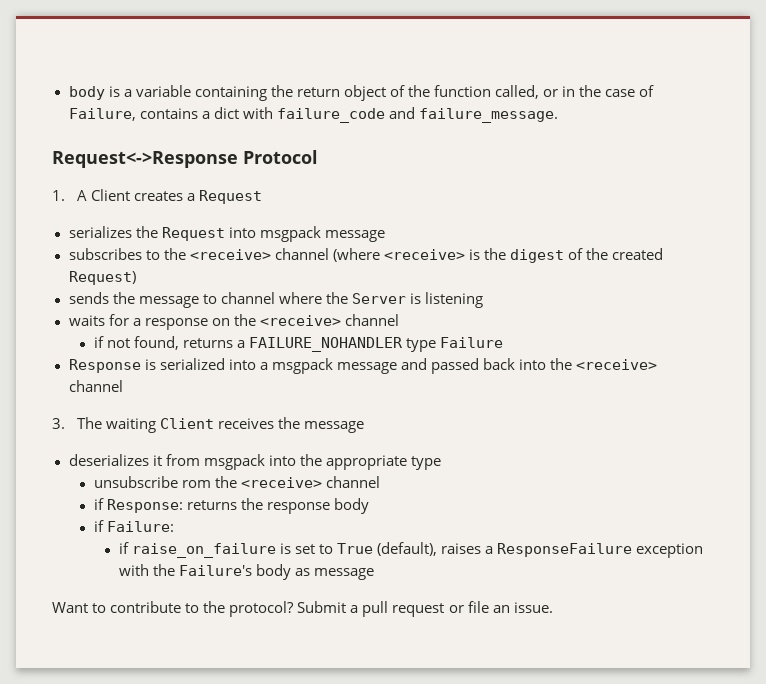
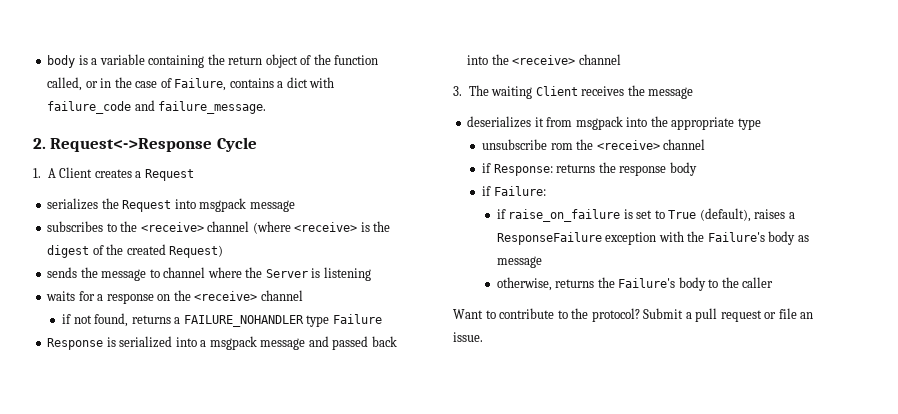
- Request<->Response Protocol
+ 2. Request<->Response Cycle
+ otherwise, returns the Failure's body to the caller

